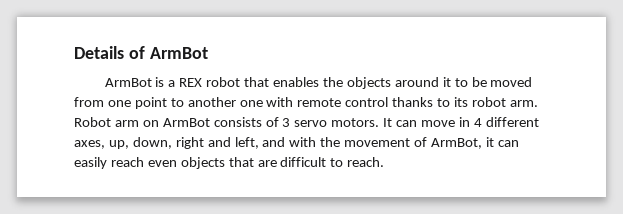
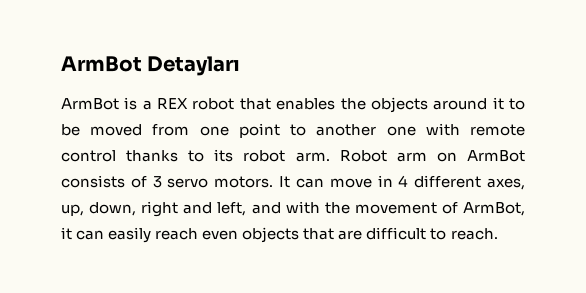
- Details of ArmBot
+ ArmBot Detayları

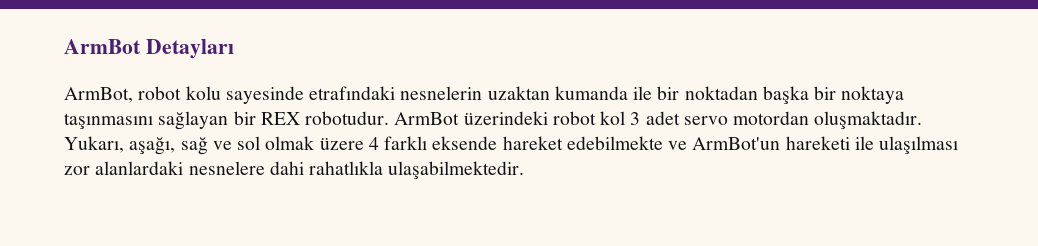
- ArmBot is a REX robot that enables the objects around it to be moved from one point to another one with remote control thanks to its robot arm. Robot arm on ArmBot consists of 3 servo motors. It can move in 4 different axes, up, down, right and left, and with the movement of ArmBot, it can easily reach even objects that are difficult to reach.
+ ArmBot, robot kolu sayesinde etrafındaki nesnelerin uzaktan kumanda ile bir noktadan başka bir noktaya taşınmasını sağlayan bir REX robotudur. ArmBot üzerindeki robot kol 3 adet servo motordan oluşmaktadır. Yukarı, aşağı, sağ ve sol olmak üzere 4 farklı eksende hareket edebilmekte ve ArmBot'un hareketi ile ulaşılması zor alanlardaki nesnelere dahi rahatlıkla ulaşabilmektedir.

